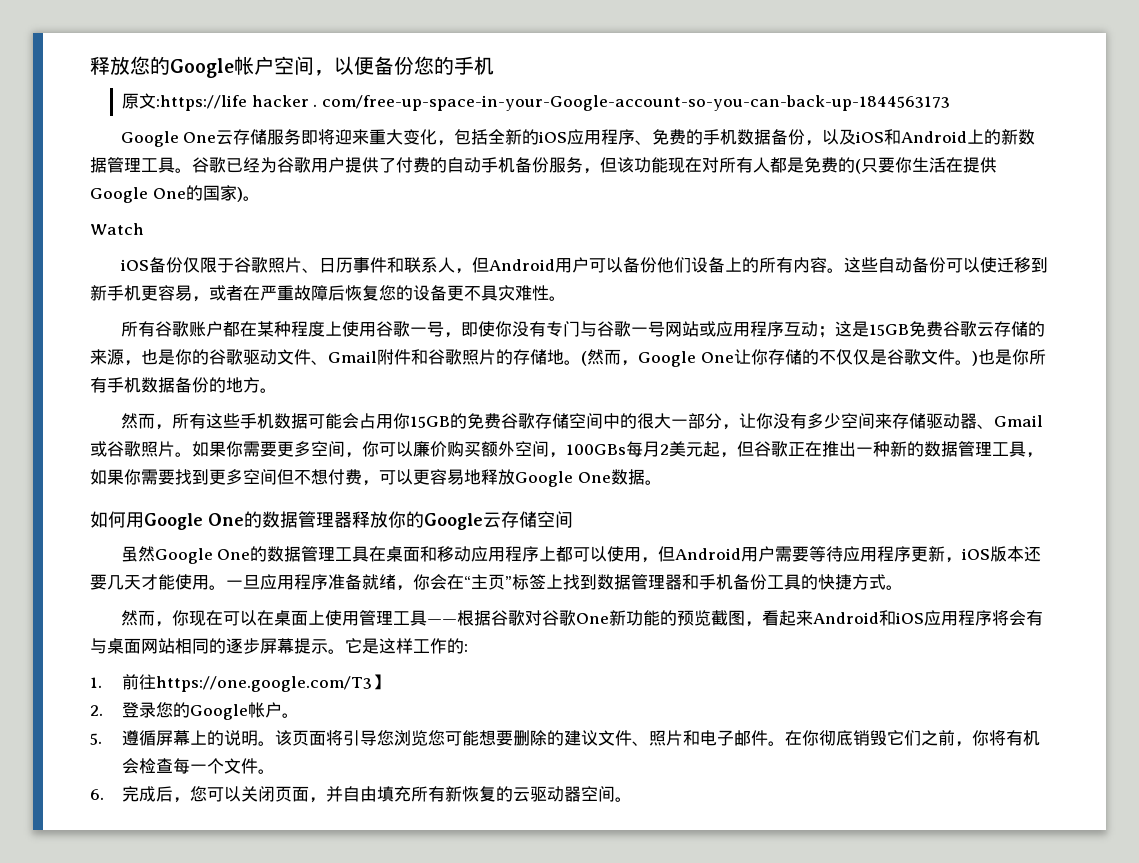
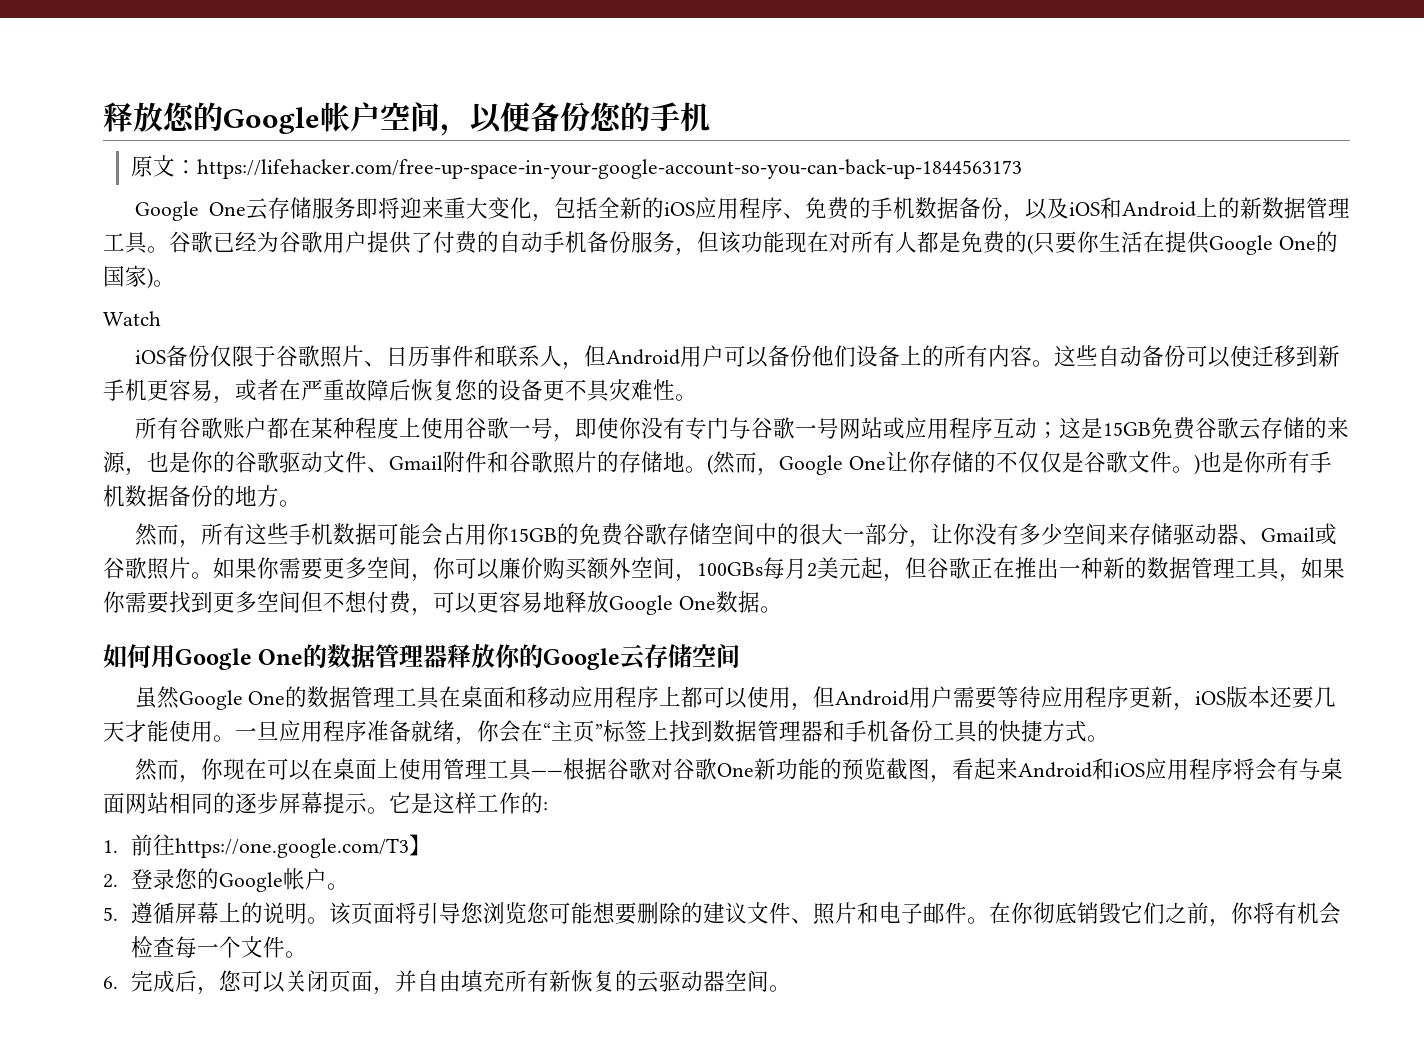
- 原文:https://life hacker . com/free-up-space-in-your-Google-account-so-you-can-back-up-1844563173
+ 原文：https://lifehacker.com/free-up-space-in-your-google-account-so-you-can-back-up-1844563173

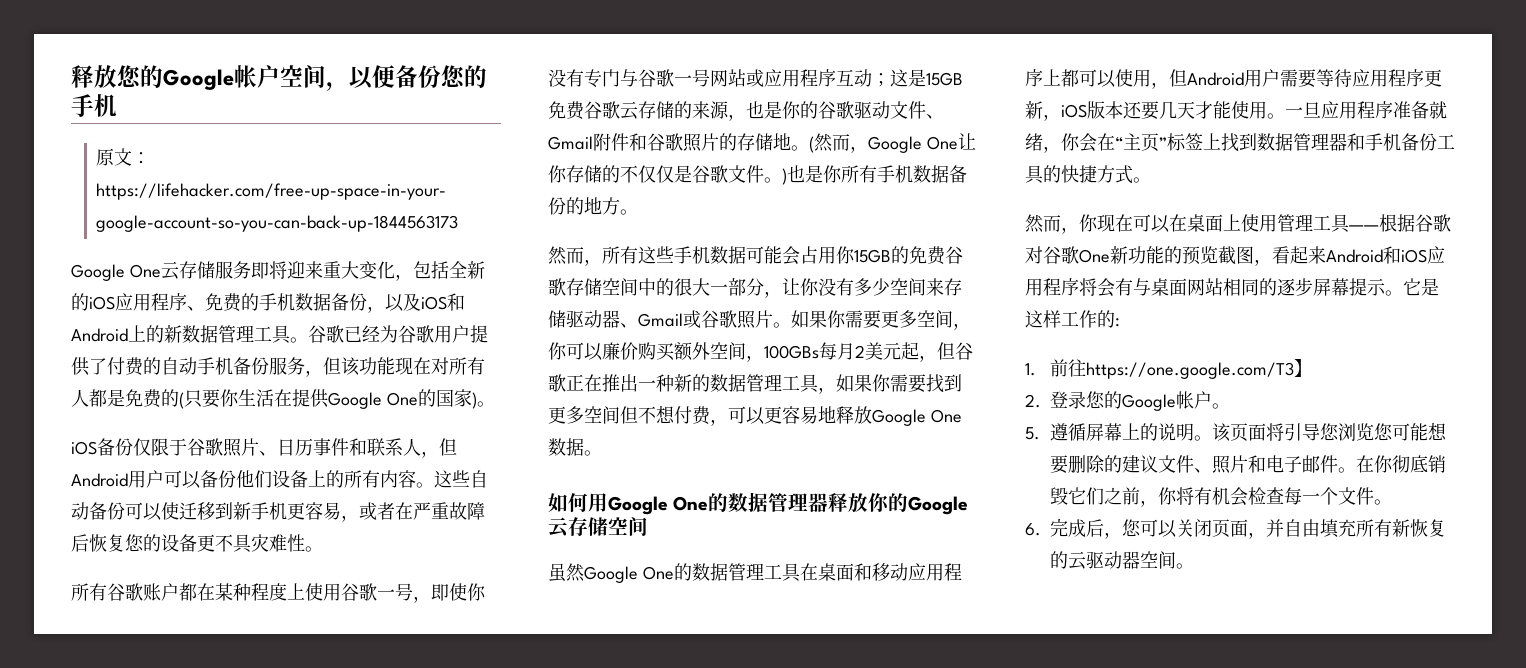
- Watch

